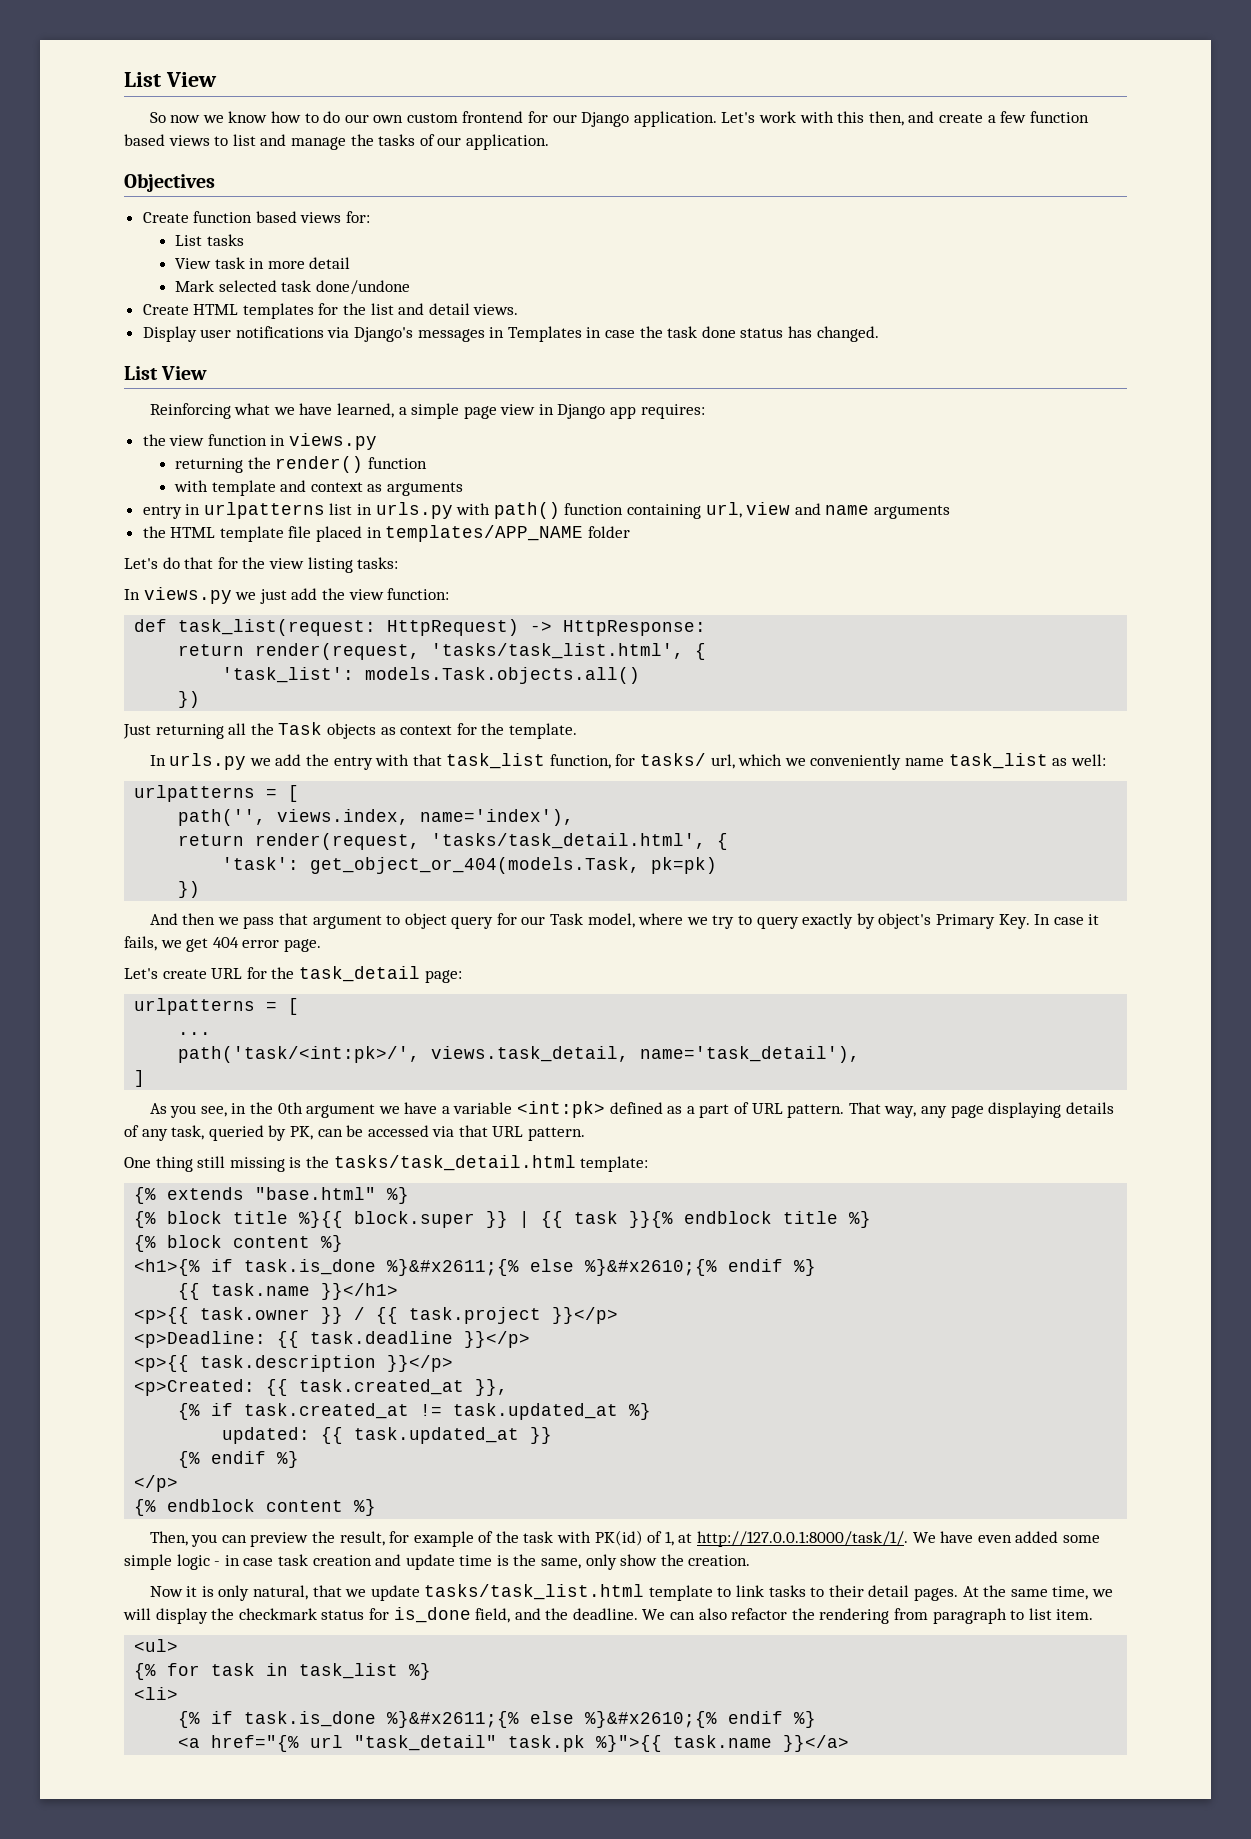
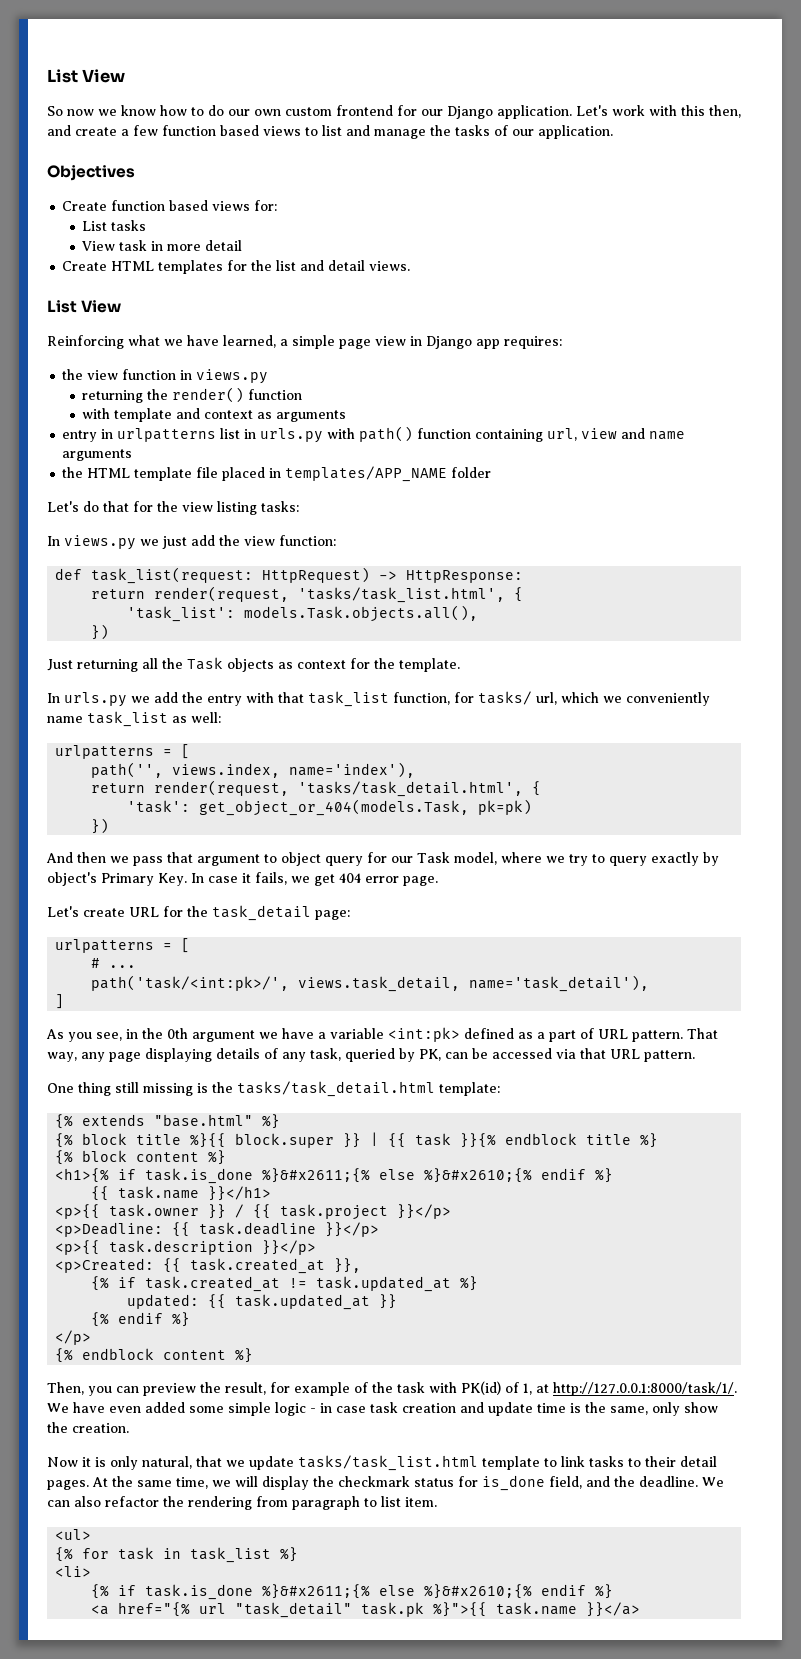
- Mark selected task done/undone
- Display user notifications via Django's messages in Templates in case the task done status has changed.
- 'task_list': models.Task.objects.all()
+ 'task_list': models.Task.objects.all(),
- ...
+ # ...

